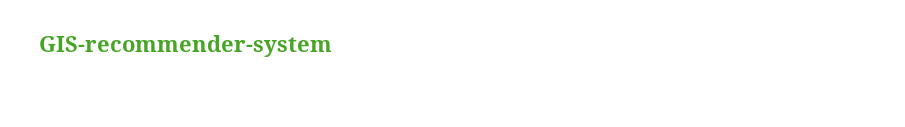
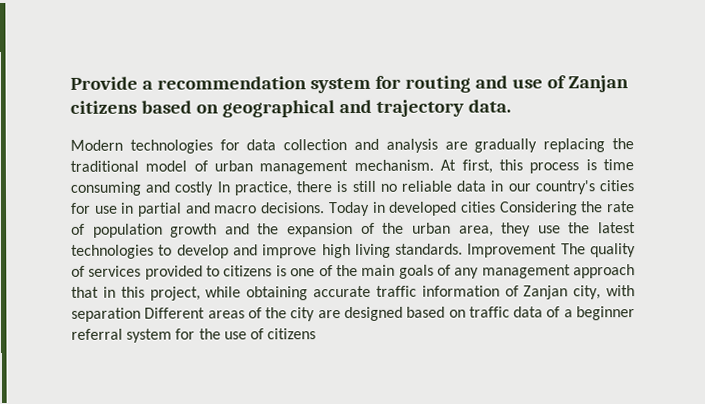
- GIS-recommender-system
+ Provide a recommendation system for routing and use of Zanjan citizens based on geographical and trajectory data.
+ Modern technologies for data collection and analysis are gradually replacing the traditional model of urban management mechanism. At first, this process is time consuming and costly In practice, there is still no reliable data in our country's cities for use in partial and macro decisions. Today in developed cities Considering the rate of population growth and the expansion of the urban area, they use the latest technologies to develop and improve high living standards. Improvement The quality of services provided to citizens is one of the main goals of any management approach that in this project, while obtaining accurate traffic information of Zanjan city, with separation Different areas of the city are designed based on traffic data of a beginner referral system for the use of citizens

